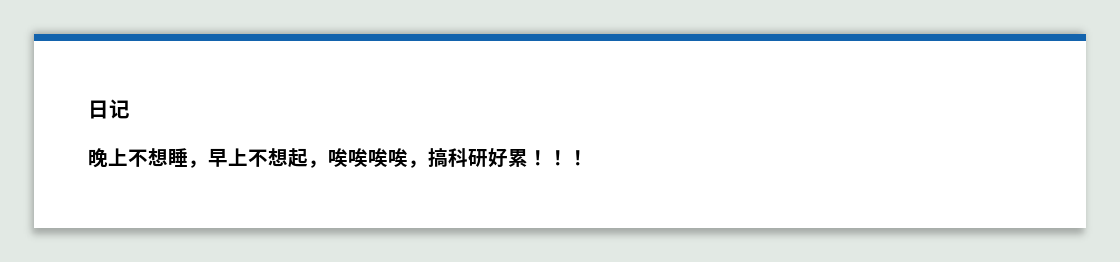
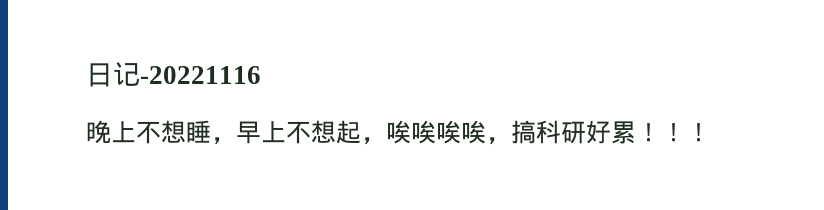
- 日记
+ 日记-20221116

